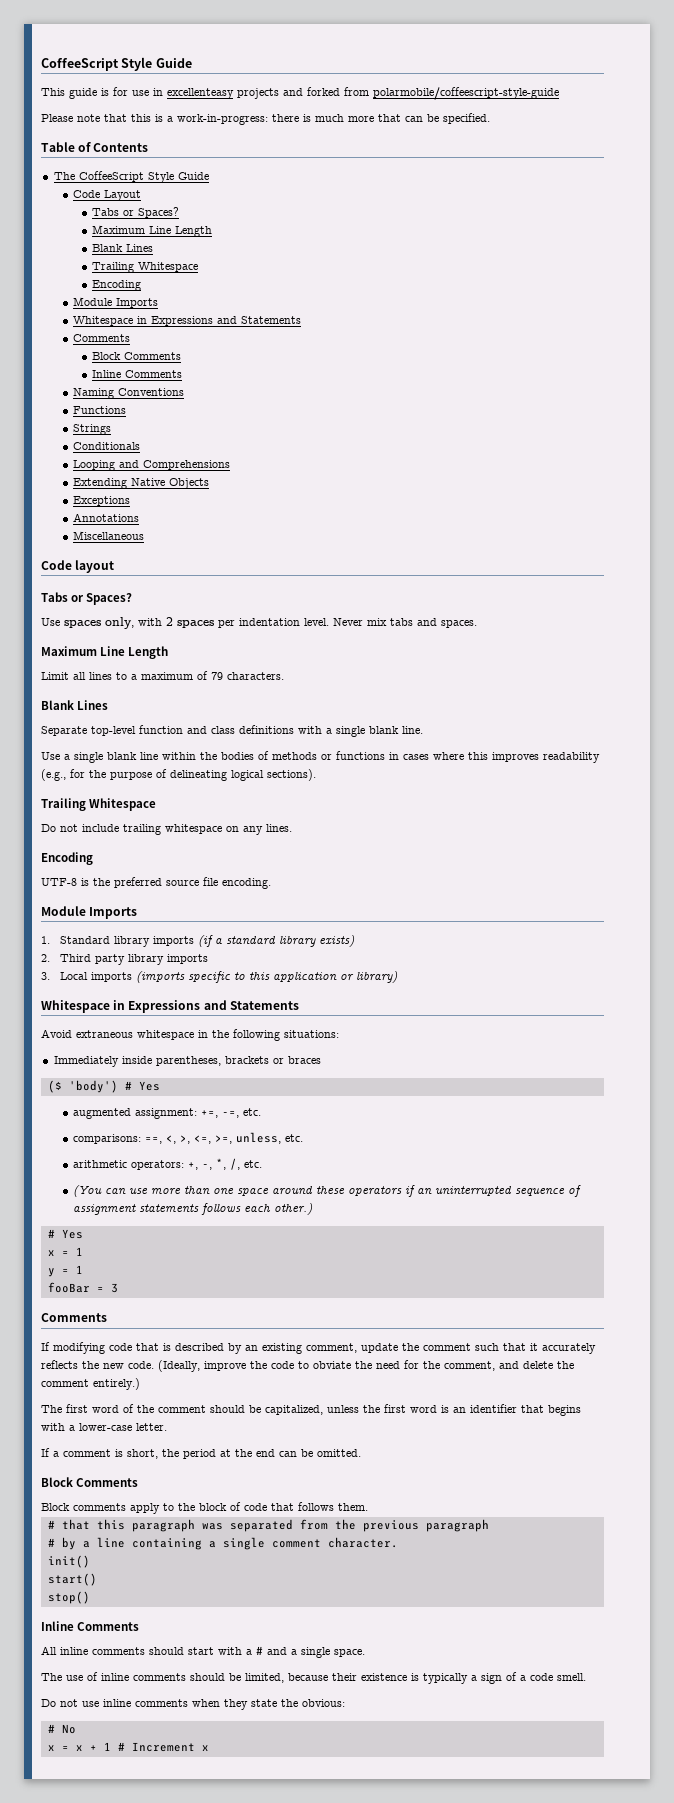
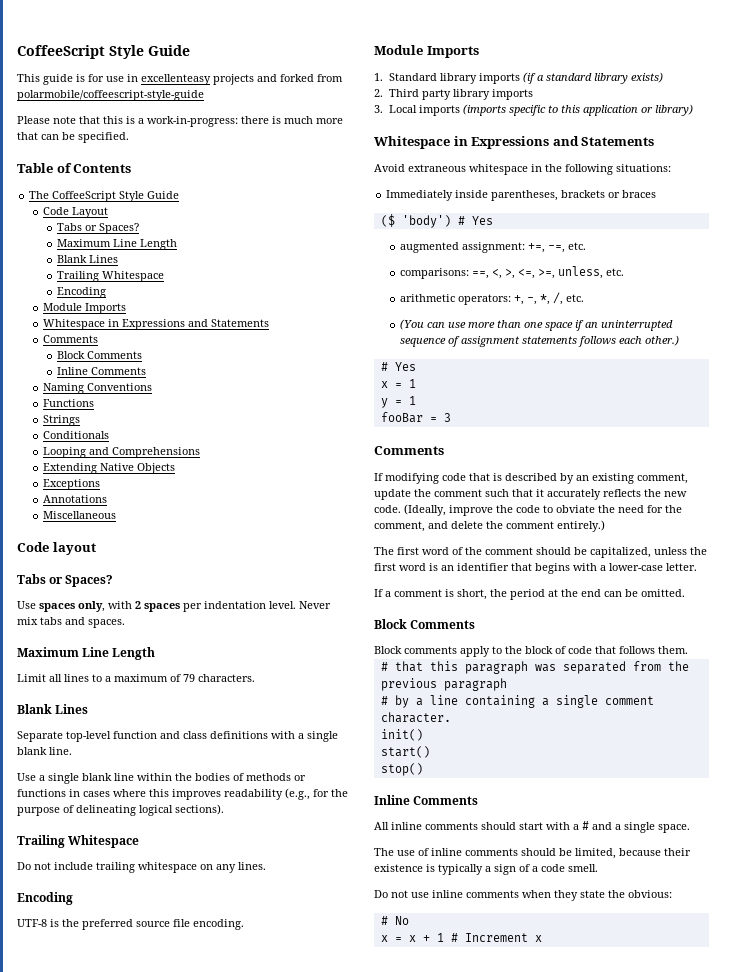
- (You can use more than one space around these operators if an uninterrupted sequence of assignment statements follows each other.)
+ (You can use more than one space if an uninterrupted sequence of assignment statements follows each other.)

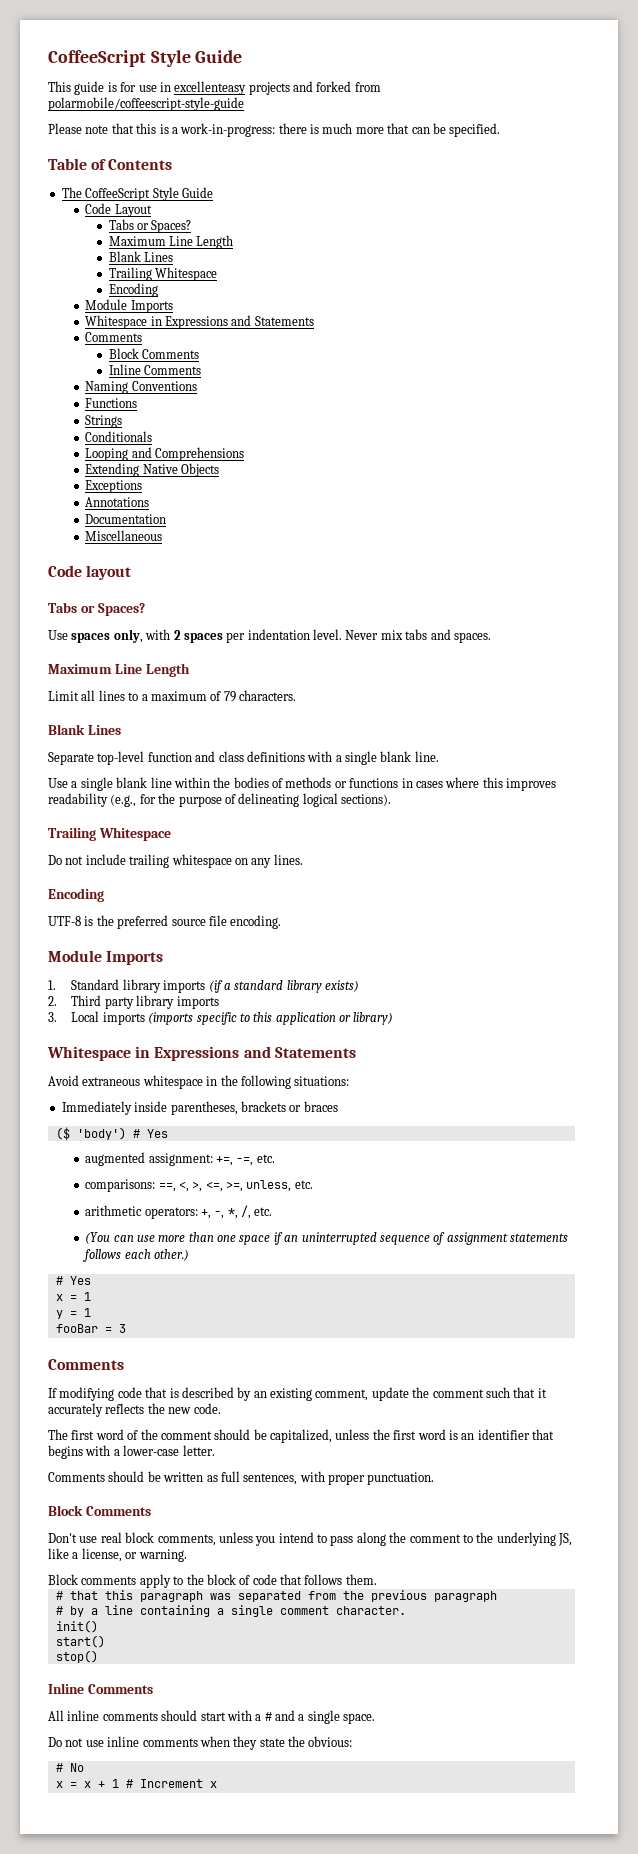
+ Documentation
- (Ideally, improve the code to obviate the need for the comment, and delete the comment entirely.)
- If a comment is short, the period at the end can be omitted.
+ Comments should be written as full sentences, with proper punctuation.
  Block Comments
+ Don't use real block comments, unless you intend to pass along the comment to the underlying JS, like a license, or warning.
- The use of inline comments should be limited, because their existence is typically a sign of a code smell.

